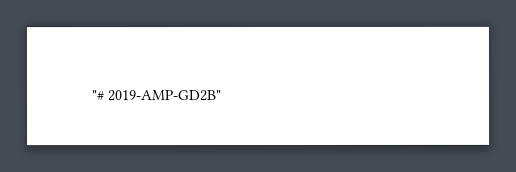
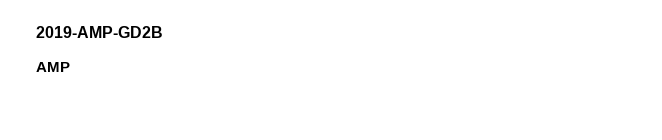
- "# 2019-AMP-GD2B"
+ 2019-AMP-GD2B
+ AMP

